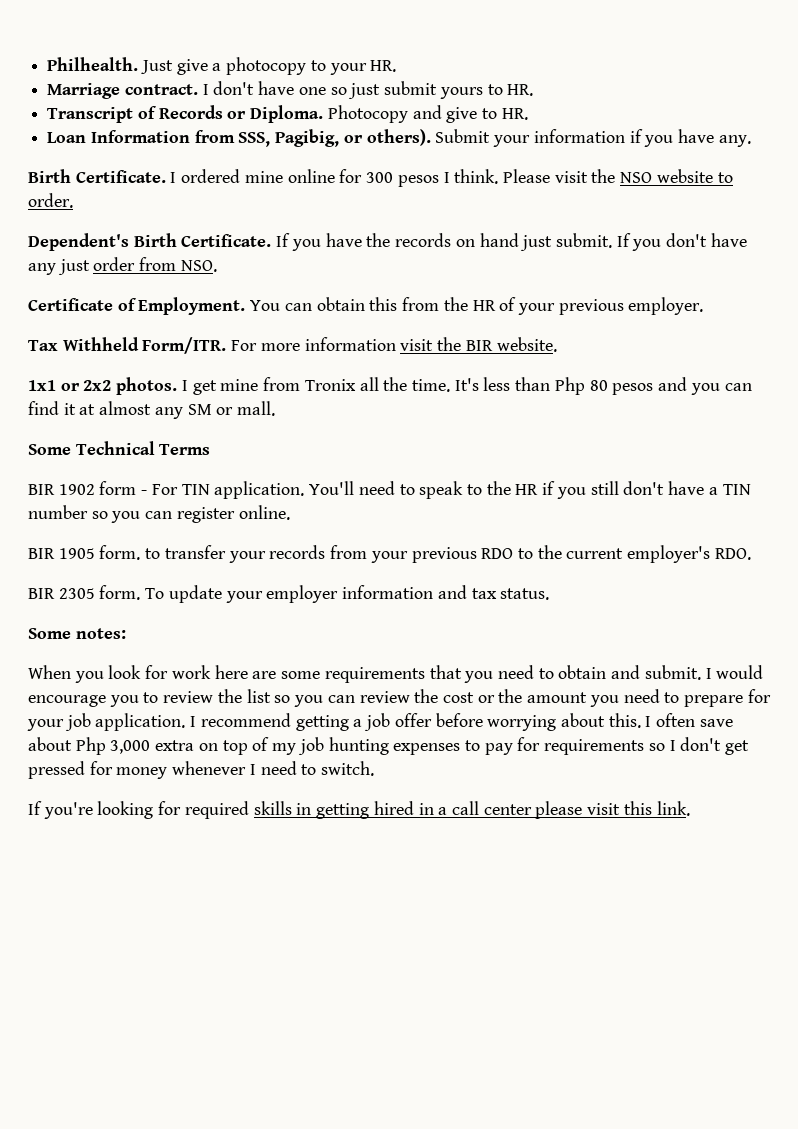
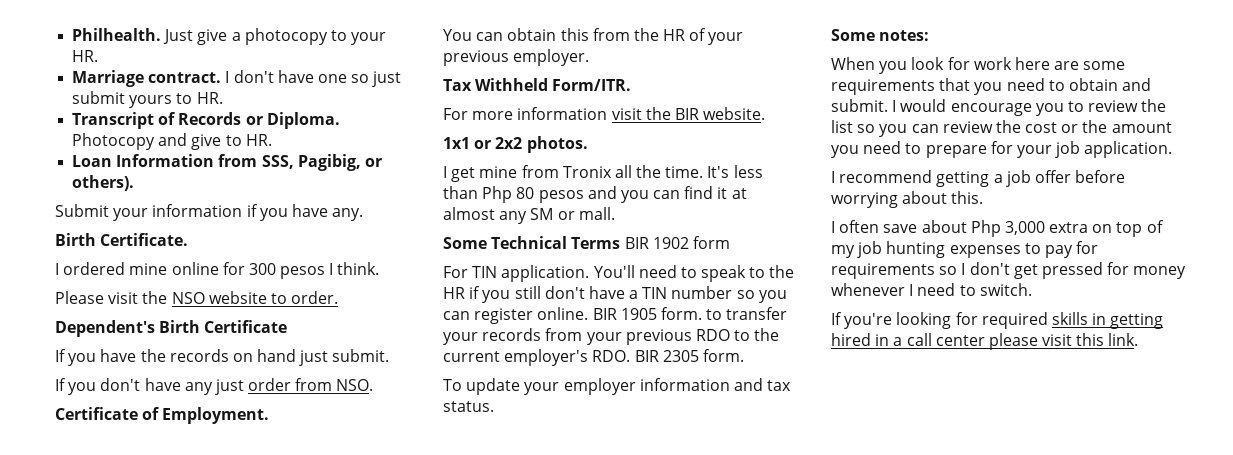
- Loan Information from SSS, Pagibig, or others). Submit your information if you have any.
+ Loan Information from SSS, Pagibig, or others).
+ Submit your information if you have any.
- Birth Certificate. I ordered mine online for 300 pesos I think. Please visit the NSO website to order.
+ Birth Certificate.
+ I ordered mine online for 300 pesos I think.
+ Please visit the NSO website to order.
- Dependent's Birth Certificate. If you have the records on hand just submit. If you don't have any just order from NSO.
+ Dependent's Birth Certificate
+ If you have the records on hand just submit.
+ If you don't have any just order from NSO.
- Certificate of Employment. You can obtain this from the HR of your previous employer.
+ Certificate of Employment.
+ You can obtain this from the HR of your previous employer.
- Tax Withheld Form/ITR. For more information visit the BIR website.
+ Tax Withheld Form/ITR.
+ For more information visit the BIR website.
- 1x1 or 2x2 photos. I get mine from Tronix all the time.
+ 1x1 or 2x2 photos.
+ I get mine from Tronix all the time.
- Some Technical Terms
- BIR 1902 form - For TIN application.
+ Some Technical Terms BIR 1902 form
+ For TIN application.
- You'll need to speak to the HR if you still don't have a TIN number so you can register online.
- BIR 1905 form. to transfer your records from your previous RDO to the current employer's RDO.
- BIR 2305 form. To update your employer information and tax status.
+ You'll need to speak to the HR if you still don't have a TIN number so you can register online. BIR 1905 form. to transfer your records from your previous RDO to the current employer's RDO. BIR 2305 form.
+ To update your employer information and tax status.
- I would encourage you to review the list so you can review the cost or the amount you need to prepare for your job application. I recommend getting a job offer before worrying about this. I often save about Php 3,000 extra on top of my job hunting expenses to pay for requirements so I don't get pressed for money whenever I need to switch.
+ I would encourage you to review the list so you can review the cost or the amount you need to prepare for your job application.
+ I recommend getting a job offer before worrying about this.
+ I often save about Php 3,000 extra on top of my job hunting expenses to pay for requirements so I don't get pressed for money whenever I need to switch.

